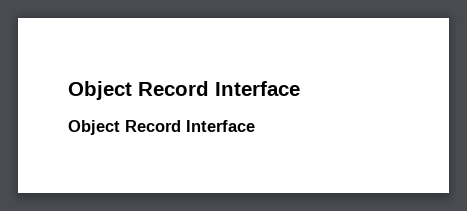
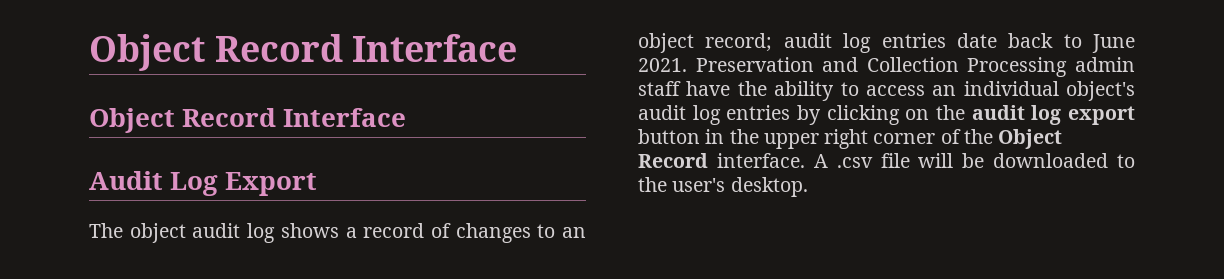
+ Audit Log Export
+ The object audit log shows a record of changes to an object record; audit log entries date back to June 2021. Preservation and Collection Processing admin staff have the ability to access an individual object's audit log entries by clicking on the audit log export button in the upper right corner of the Object Record interface. A .csv file will be downloaded to the user's desktop.

